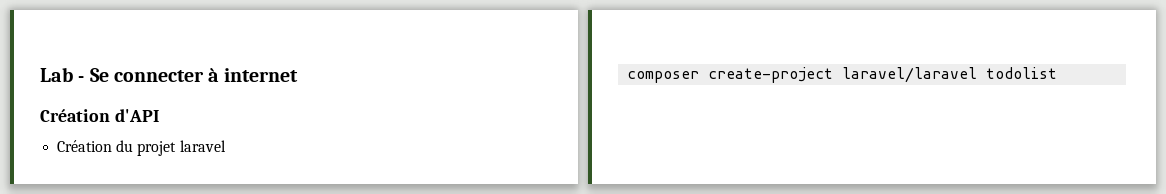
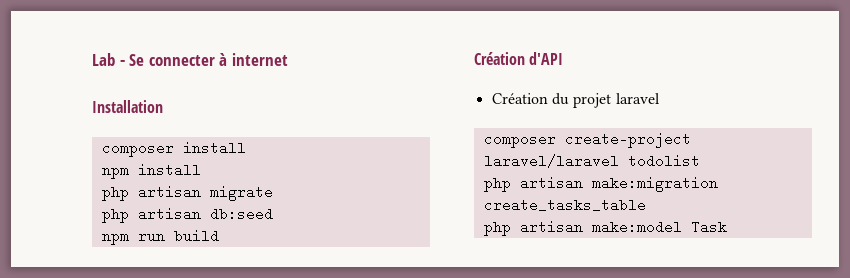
+ Installation
+ composer install
+ npm install
+ php artisan migrate
+ php artisan db:seed
+ npm run build
+ php artisan make:migration create_tasks_table
+ php artisan make:model Task

